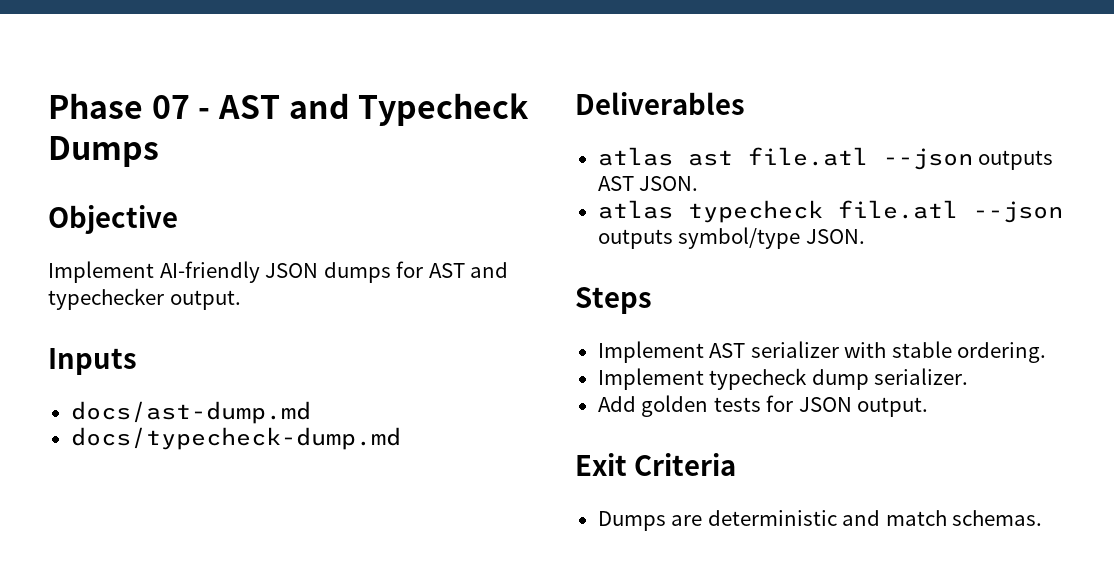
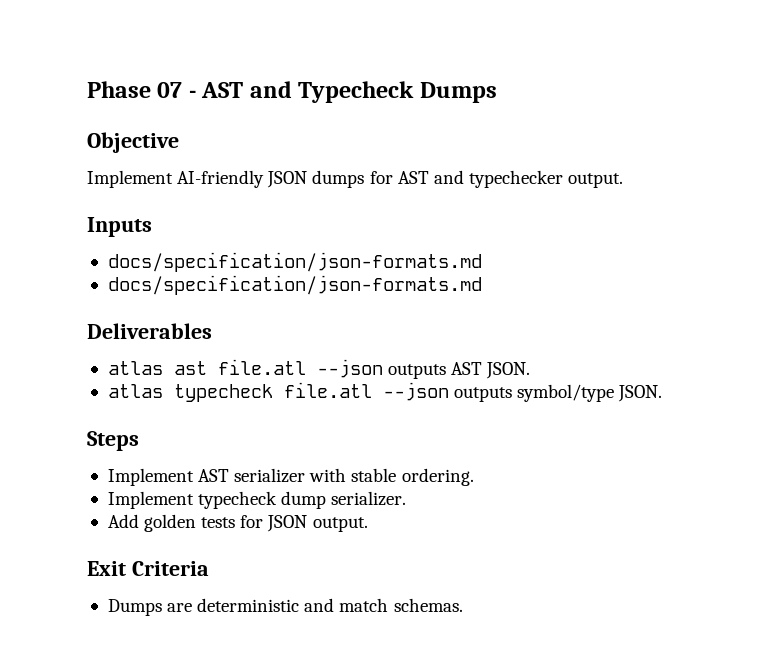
  Inputs
- docs/ast-dump.md
- docs/typecheck-dump.md
+ docs/specification/json-formats.md
+ docs/specification/json-formats.md

